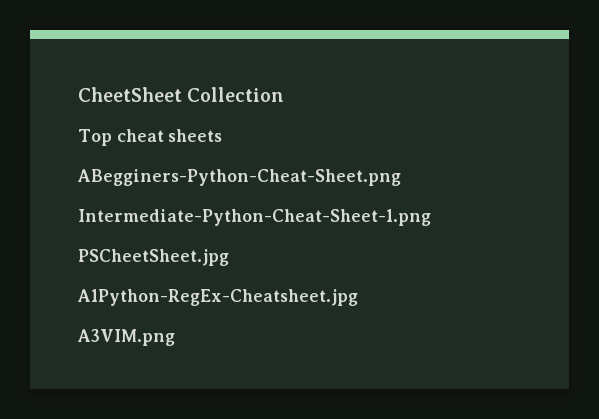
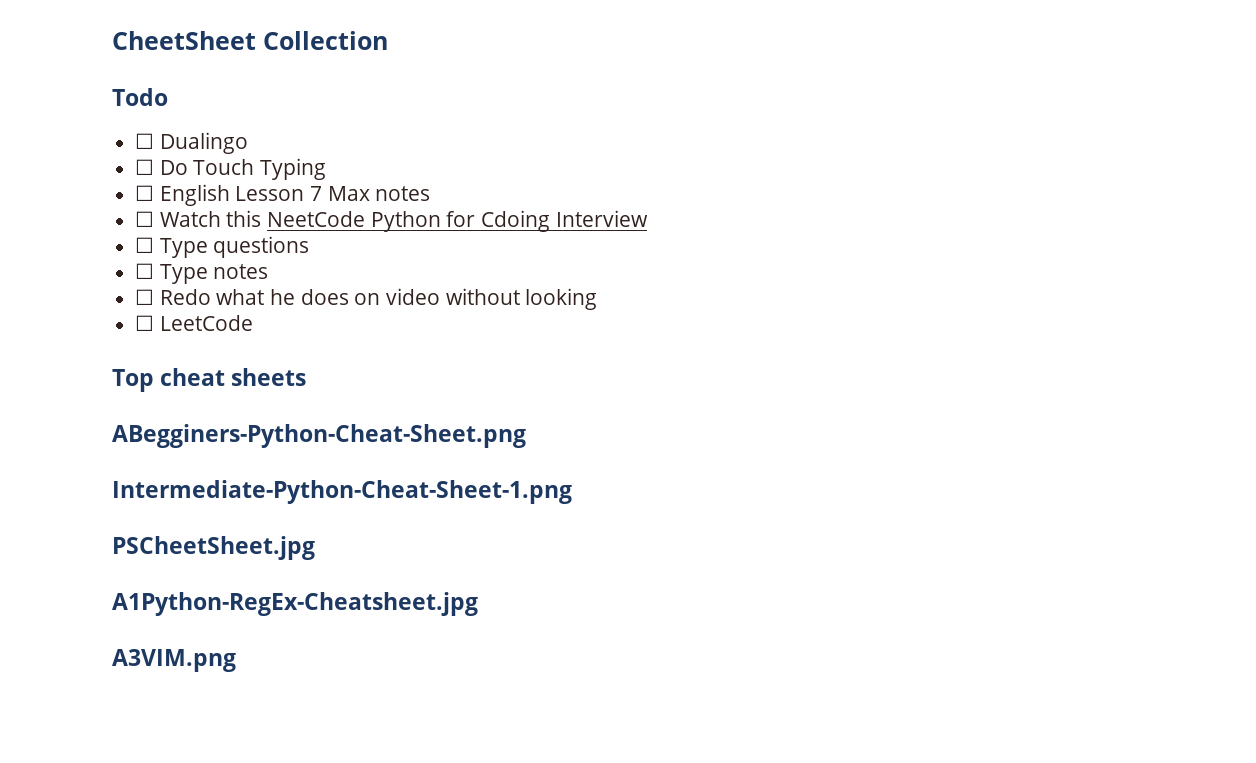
+ Todo
+ ☐ Dualingo
+ ☐ Do Touch Typing
+ ☐ English Lesson 7 Max notes
+ ☐ Watch this NeetCode Python for Cdoing Interview
+ ☐ Type questions
+ ☐ Type notes
+ ☐ Redo what he does on video without looking
+ ☐ LeetCode

